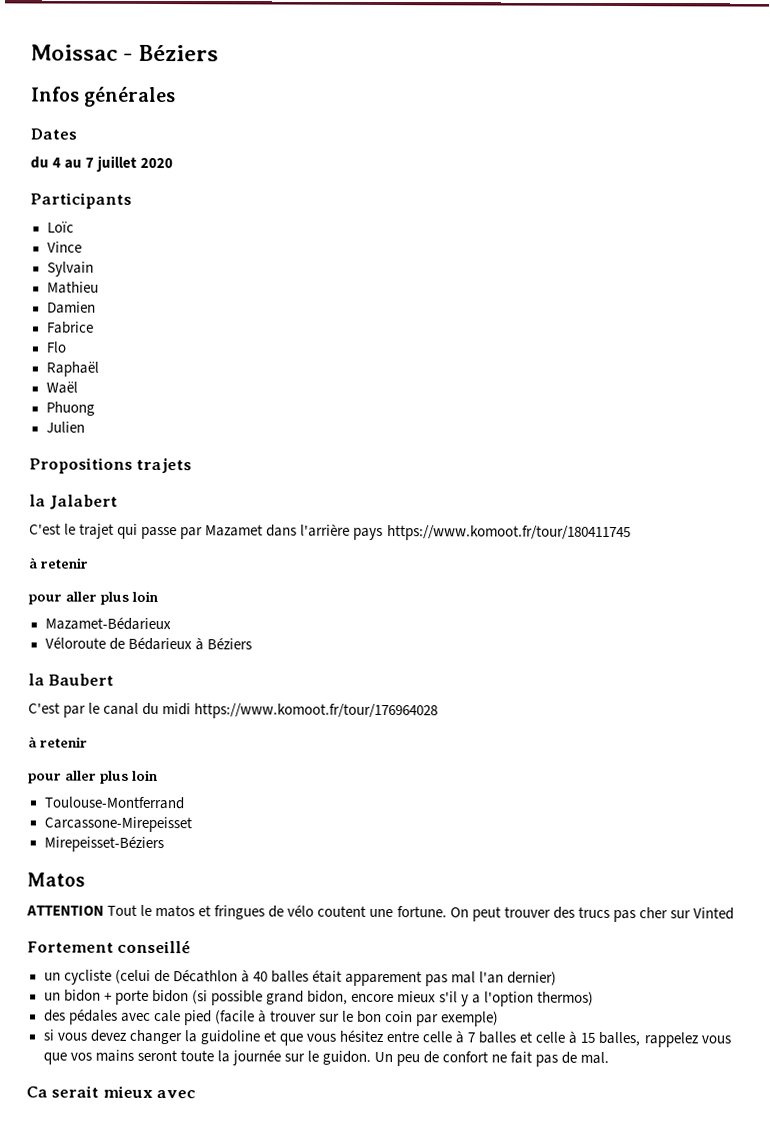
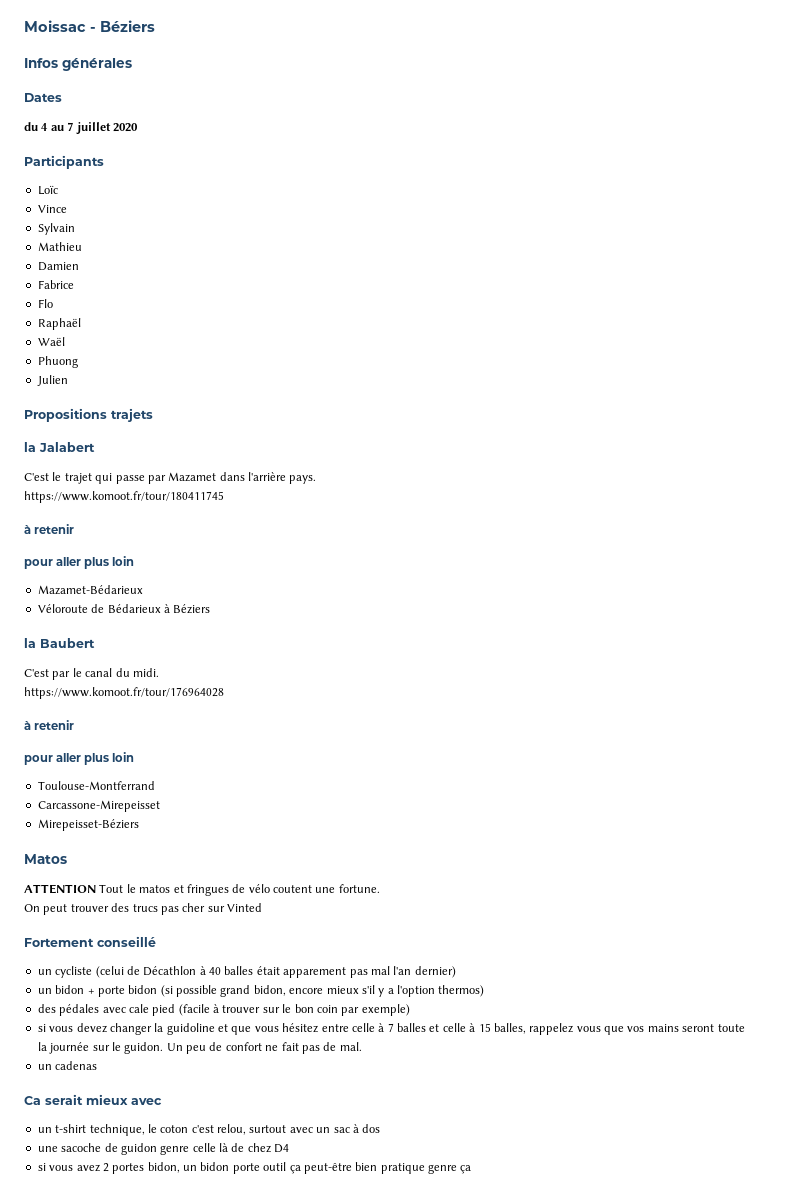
- C'est le trajet qui passe par Mazamet dans l'arrière pays https://www.komoot.fr/tour/180411745
+ C'est le trajet qui passe par Mazamet dans l'arrière pays.
+ https://www.komoot.fr/tour/180411745
- C'est par le canal du midi https://www.komoot.fr/tour/176964028
+ C'est par le canal du midi.
+ https://www.komoot.fr/tour/176964028
- ATTENTION Tout le matos et fringues de vélo coutent une fortune. On peut trouver des trucs pas cher sur Vinted
+ ATTENTION Tout le matos et fringues de vélo coutent une fortune.
+ On peut trouver des trucs pas cher sur Vinted
+ un cadenas
+ un t-shirt technique, le coton c'est relou, surtout avec un sac à dos
+ une sacoche de guidon genre celle là de chez D4
+ si vous avez 2 portes bidon, un bidon porte outil ça peut-être bien pratique genre ça

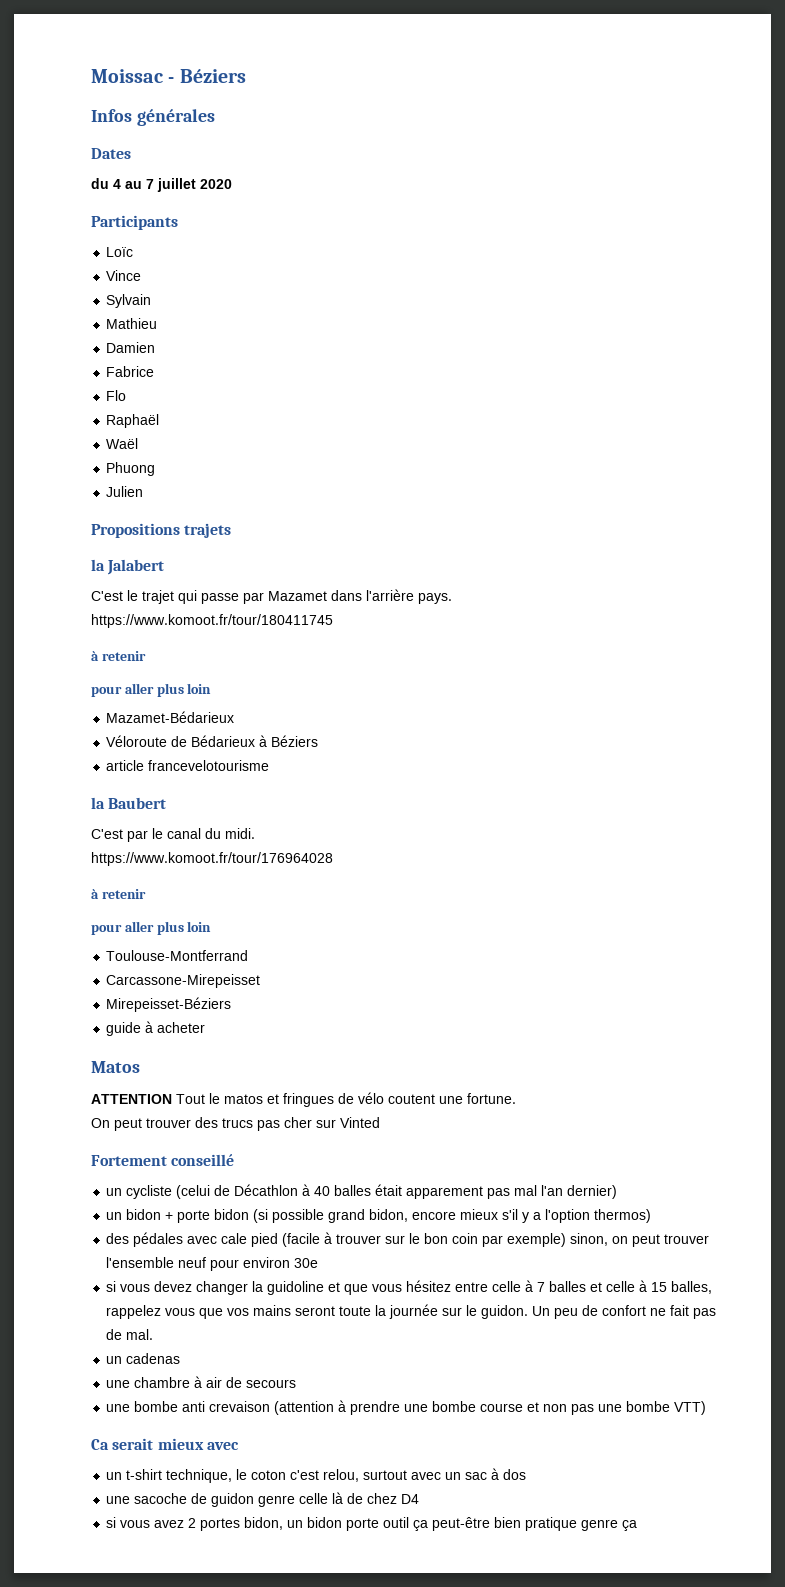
+ article francevelotourisme
+ guide à acheter
- des pédales avec cale pied (facile à trouver sur le bon coin par exemple)
+ des pédales avec cale pied (facile à trouver sur le bon coin par exemple) sinon, on peut trouver l'ensemble neuf pour environ 30e
+ une chambre à air de secours
+ une bombe anti crevaison (attention à prendre une bombe course et non pas une bombe VTT)

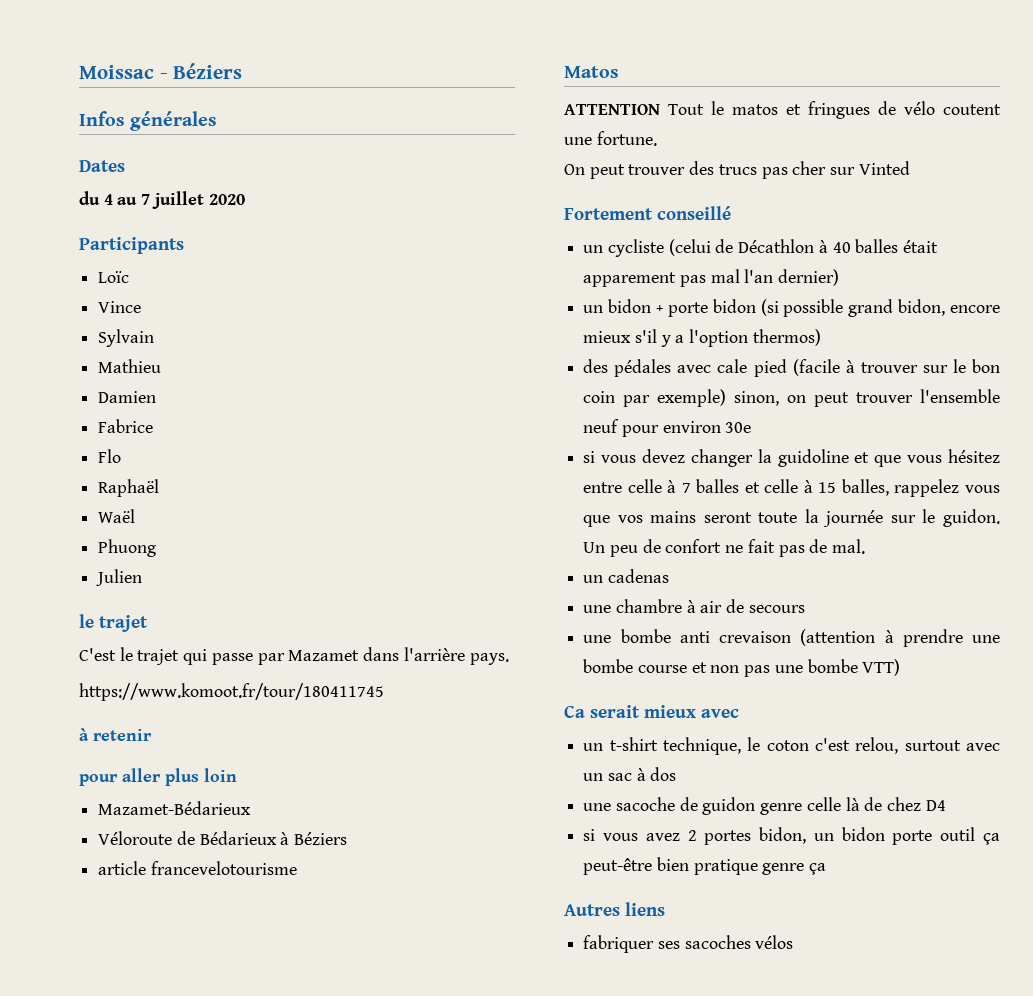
  Julien
- Propositions trajets
- la Jalabert
+ le trajet
- la Baubert
- C'est par le canal du midi.
- https://www.komoot.fr/tour/176964028
- à retenir
- pour aller plus loin
- Toulouse-Montferrand
- Carcassone-Mirepeisset
- Mirepeisset-Béziers
- guide à acheter
+ Autres liens
+ fabriquer ses sacoches vélos

